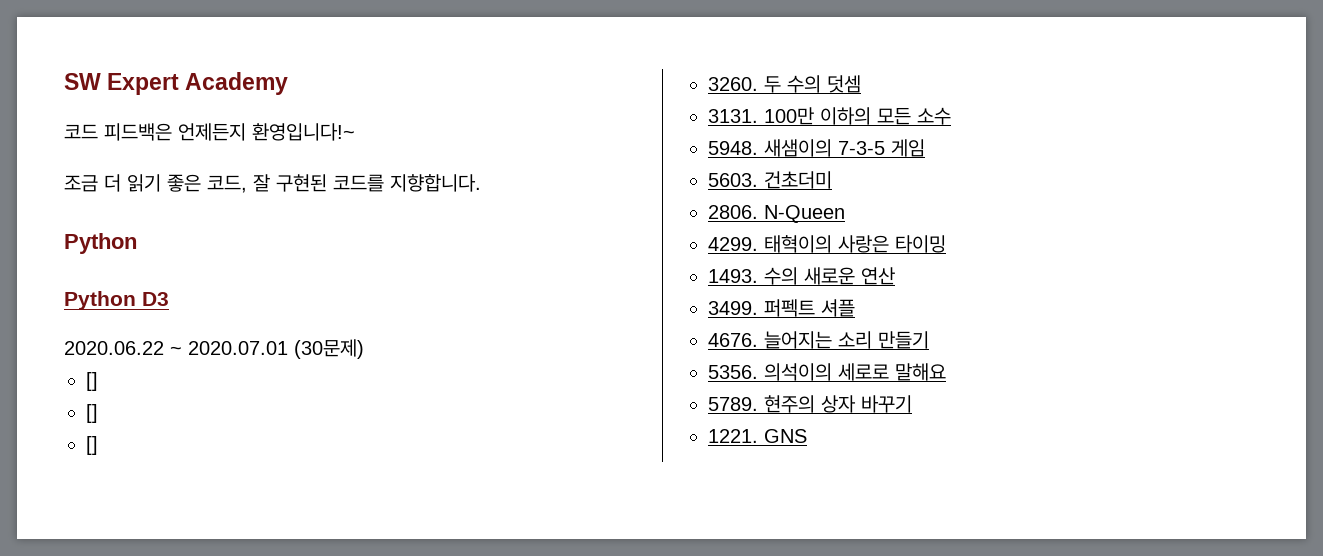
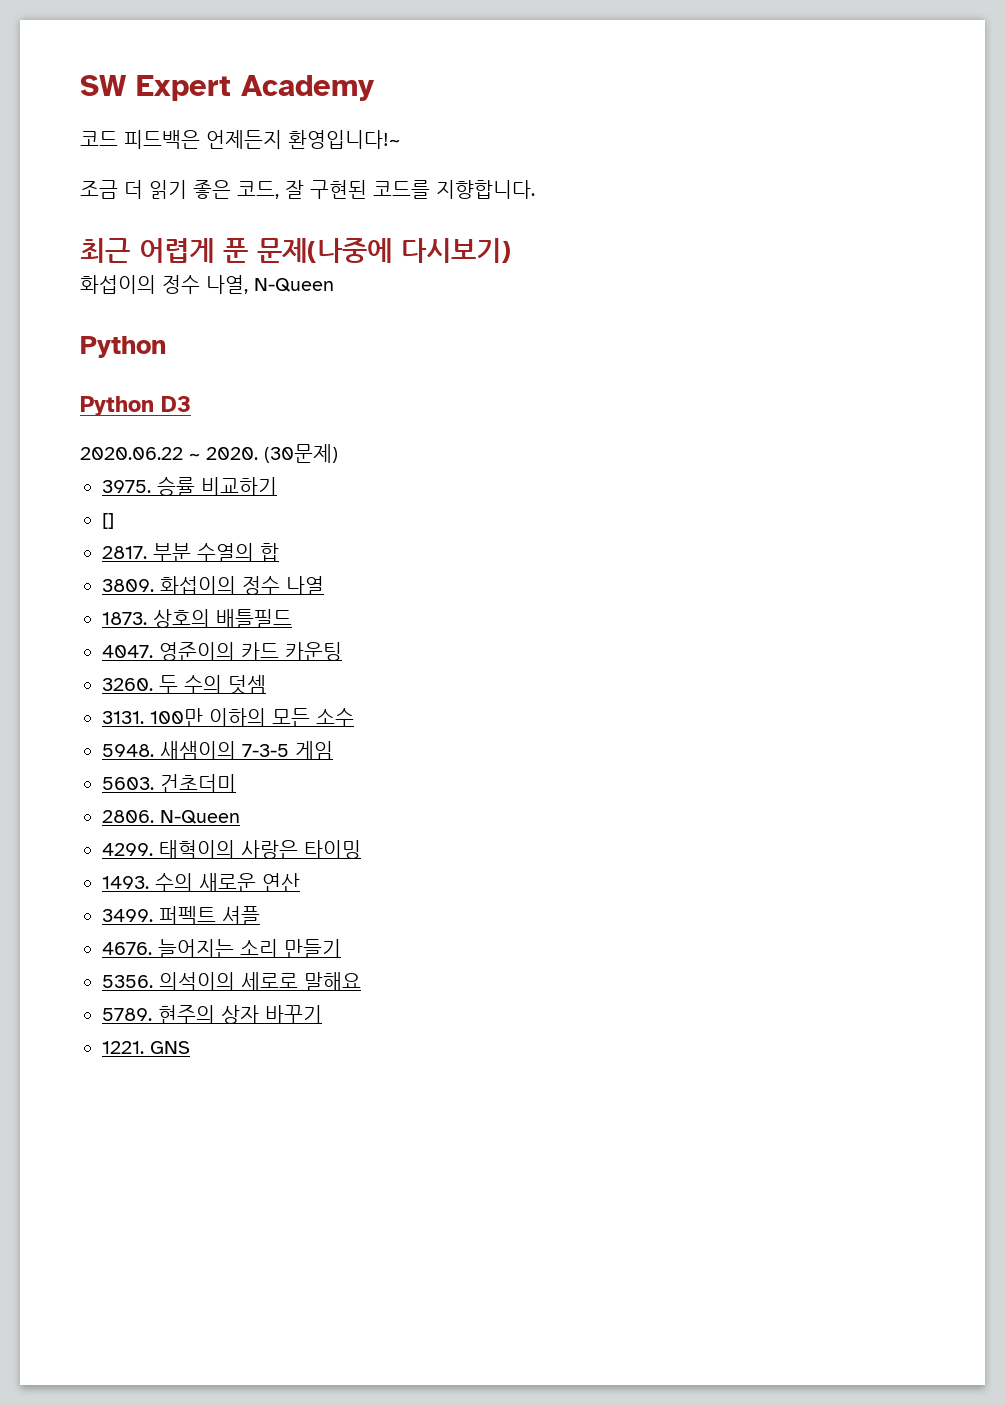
+ 최근 어렵게 푼 문제(나중에 다시보기)
+ 화섭이의 정수 나열, N-Queen
- 2020.06.22 ~ 2020.07.01 (30문제)
+ 2020.06.22 ~ 2020. (30문제)
+ 3975. 승률 비교하기
  []
- []
- []
+ 2817. 부분 수열의 합
+ 3809. 화섭이의 정수 나열
+ 1873. 상호의 배틀필드
+ 4047. 영준이의 카드 카운팅

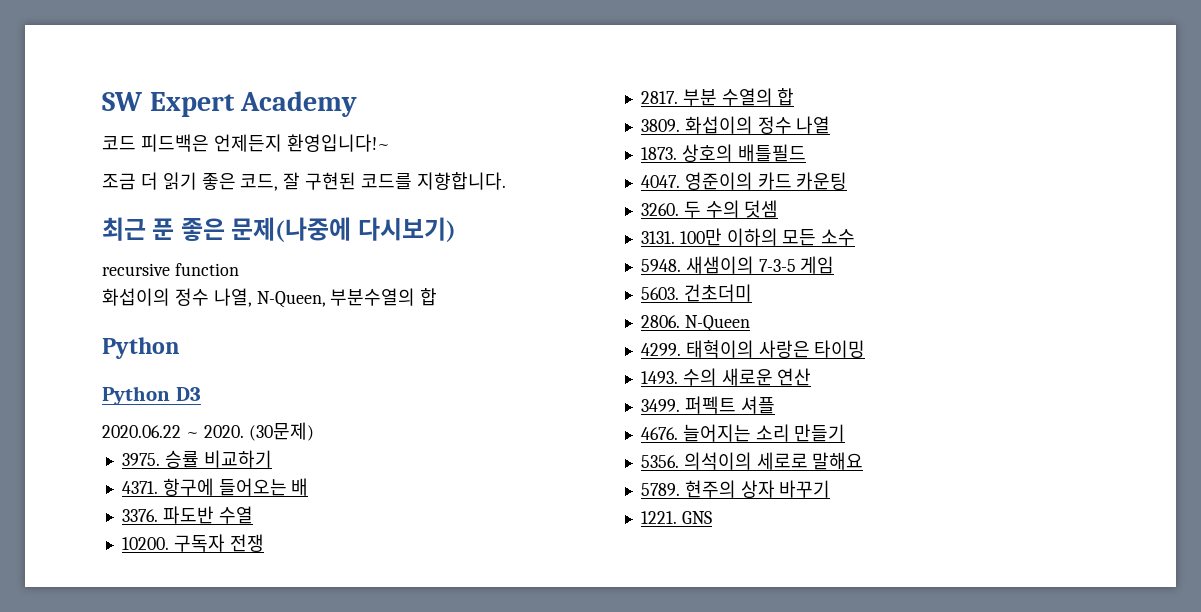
- 최근 어렵게 푼 문제(나중에 다시보기)
+ 최근 푼 좋은 문제(나중에 다시보기)
+ recursive function
- 화섭이의 정수 나열, N-Queen
+ 화섭이의 정수 나열, N-Queen, 부분수열의 합
- []
+ 4371. 항구에 들어오는 배
+ 3376. 파도반 수열
+ 10200. 구독자 전쟁

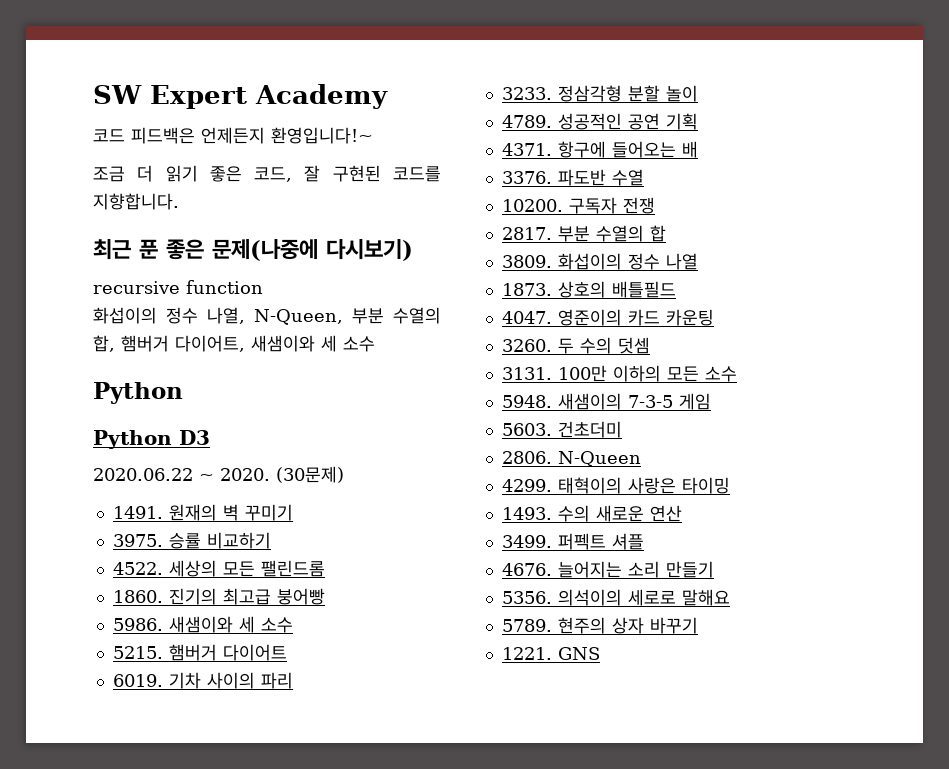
- 화섭이의 정수 나열, N-Queen, 부분수열의 합
+ 화섭이의 정수 나열, N-Queen, 부분 수열의 합, 햄버거 다이어트, 새샘이와 세 소수
+ 1491. 원재의 벽 꾸미기
+ 4522. 세상의 모든 팰린드롬
+ 1860. 진기의 최고급 붕어빵
+ 5986. 새샘이와 세 소수
+ 5215. 햄버거 다이어트
+ 6019. 기차 사이의 파리
+ 3233. 정삼각형 분할 놀이
+ 4789. 성공적인 공연 기획

